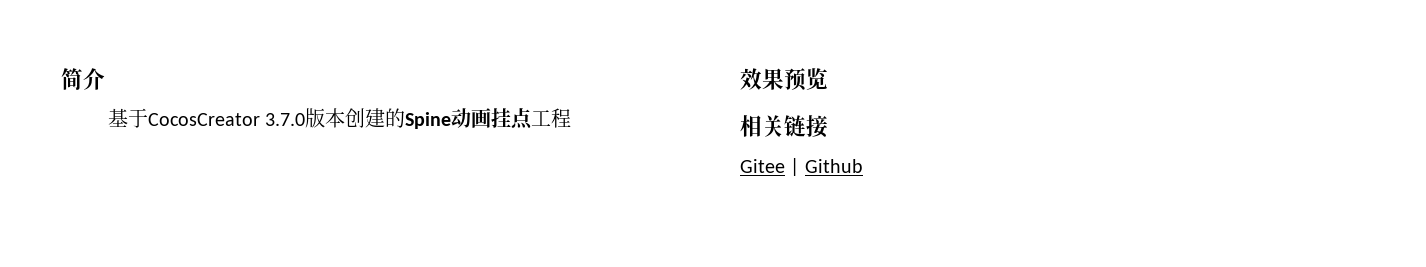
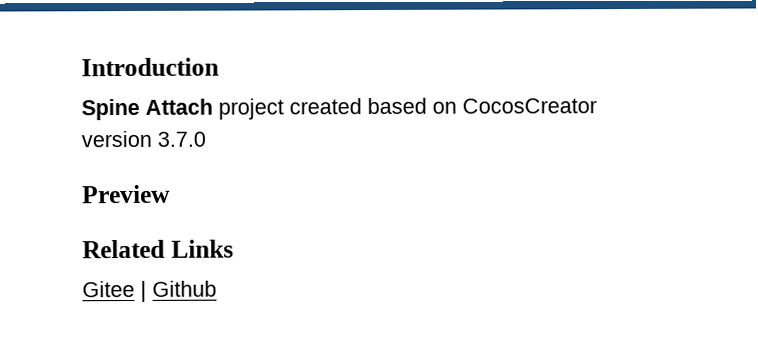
- 简介
- 基于CocosCreator 3.7.0版本创建的Spine动画挂点工程
- 效果预览
- 相关链接
+ Introduction
+ Spine Attach project created based on CocosCreator version 3.7.0
+ Preview
+ Related Links

